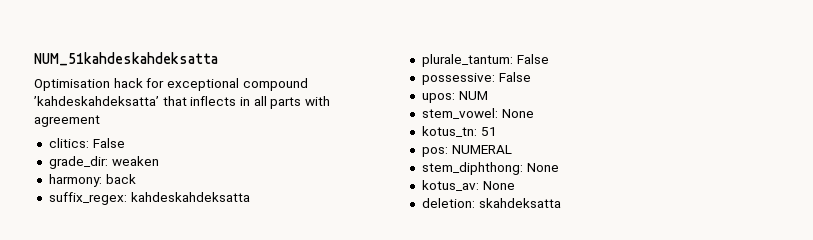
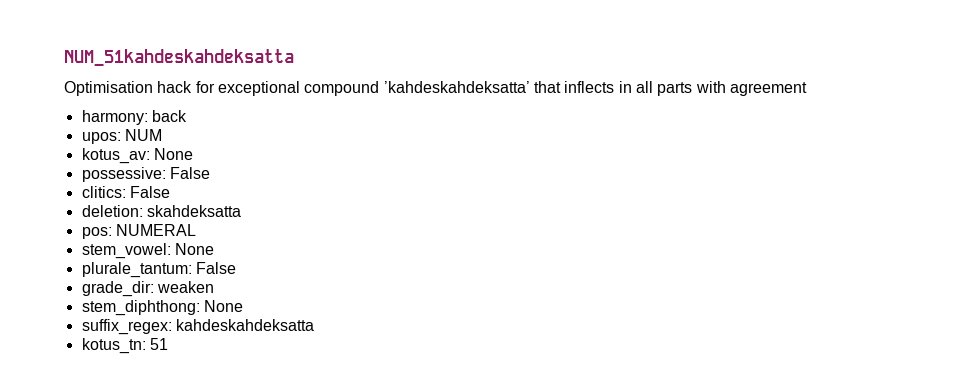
+ harmony: back
+ upos: NUM
+ kotus_av: None
+ possessive: False
  clitics: False
+ deletion: skahdeksatta
+ pos: NUMERAL
+ stem_vowel: None
+ plurale_tantum: False
- harmony: back
+ stem_diphthong: None
- plurale_tantum: False
- possessive: False
- upos: NUM
- stem_vowel: None
  kotus_tn: 51
- pos: NUMERAL
- stem_diphthong: None
- kotus_av: None
- deletion: skahdeksatta

